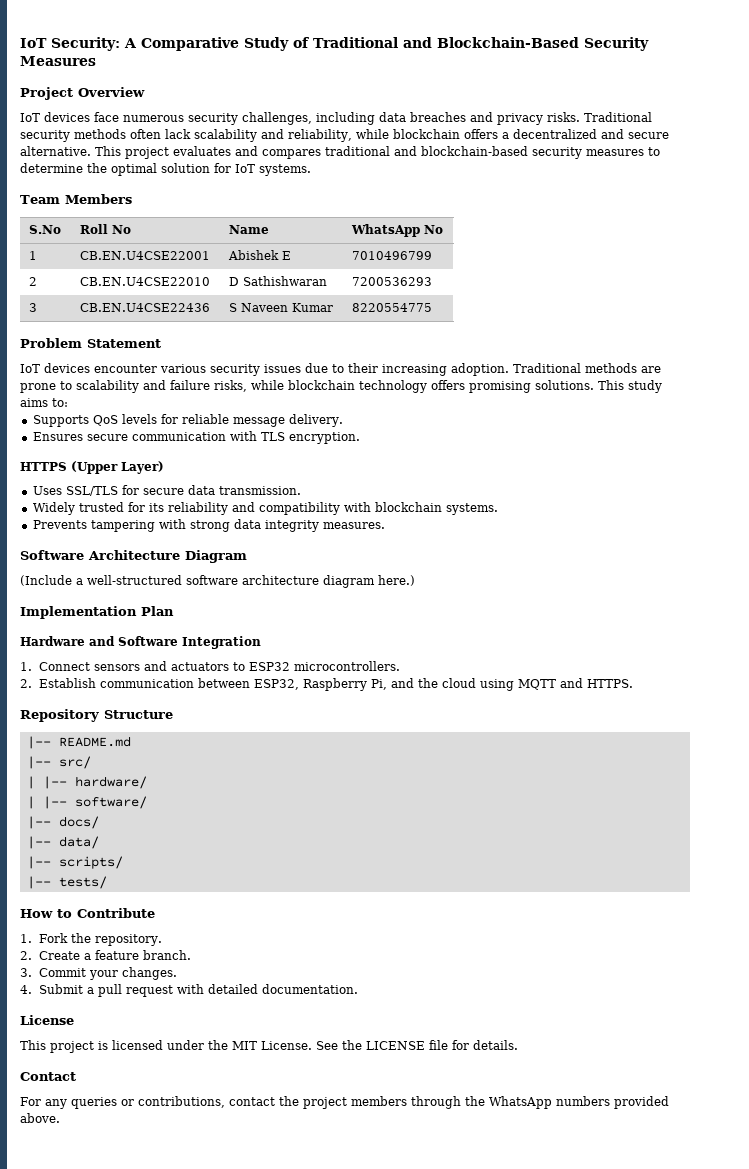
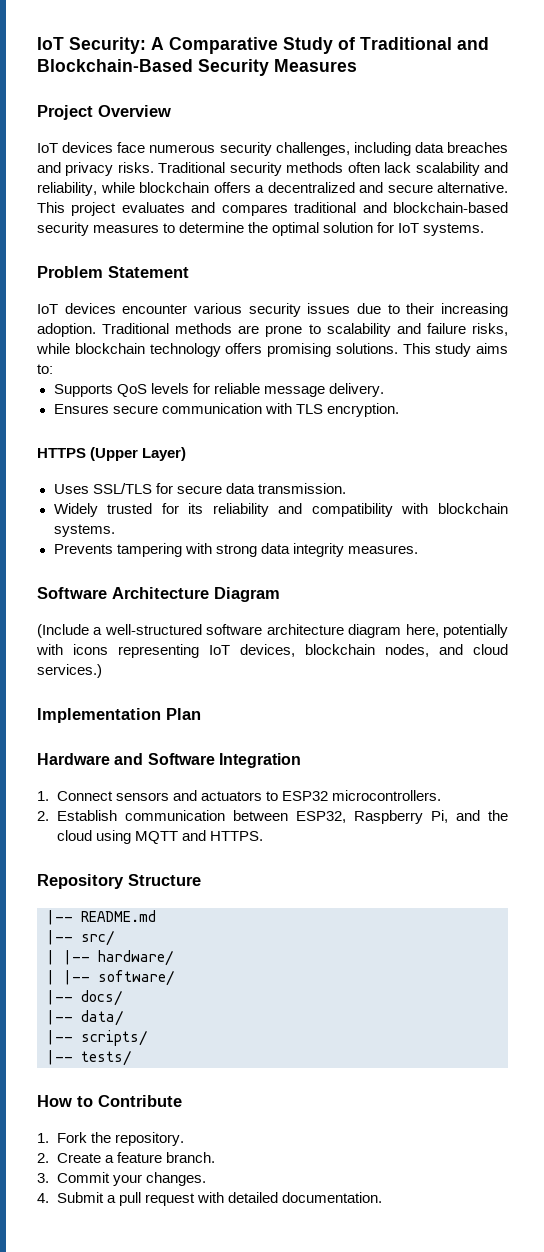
- Team Members
- S.No | Roll No | Name | WhatsApp No
- 1 | CB.EN.U4CSE22001 | Abishek E | 7010496799
- 2 | CB.EN.U4CSE22010 | D Sathishwaran | 7200536293
- 3 | CB.EN.U4CSE22436 | S Naveen Kumar | 8220554775
- (Include a well-structured software architecture diagram here.)
+ (Include a well-structured software architecture diagram here, potentially with icons representing IoT devices, blockchain nodes, and cloud services.)
- License
- This project is licensed under the MIT License. See the LICENSE file for details.
- Contact
- For any queries or contributions, contact the project members through the WhatsApp numbers provided above.

